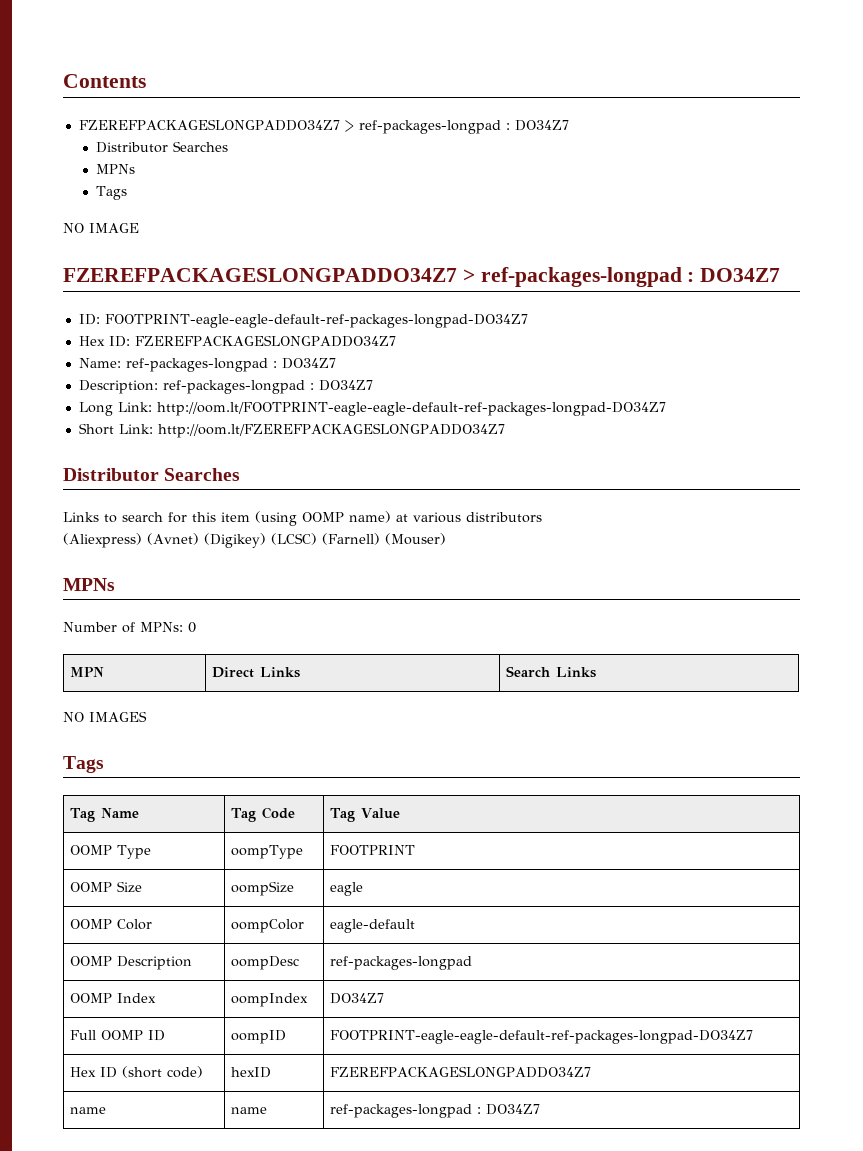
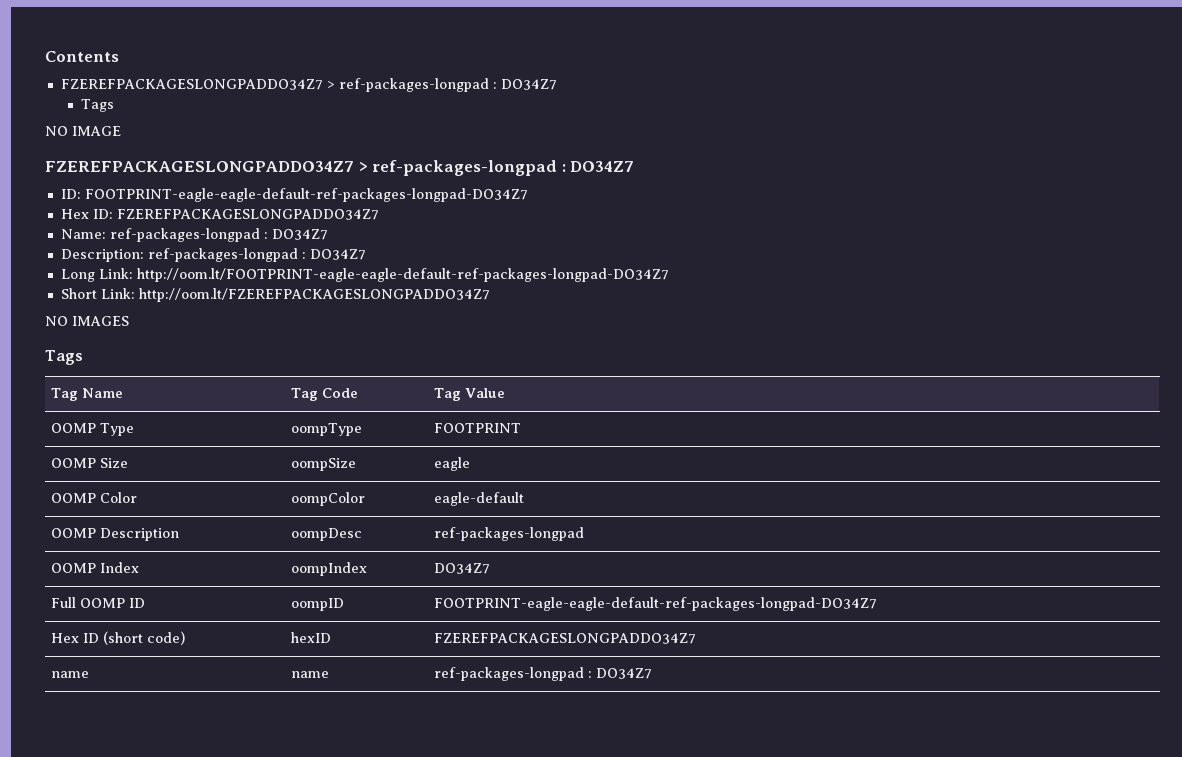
  Contents
  FZEREFPACKAGESLONGPADDO34Z7 > ref-packages-longpad : DO34Z7
- Distributor Searches
- MPNs
  Short Link: http://oom.lt/FZEREFPACKAGESLONGPADDO34Z7
- Distributor Searches
- Links to search for this item (using OOMP name) at various distributors
- (Aliexpress) (Avnet) (Digikey) (LCSC) (Farnell) (Mouser)
- MPNs
- Number of MPNs: 0
- MPN | Direct Links | Search Links

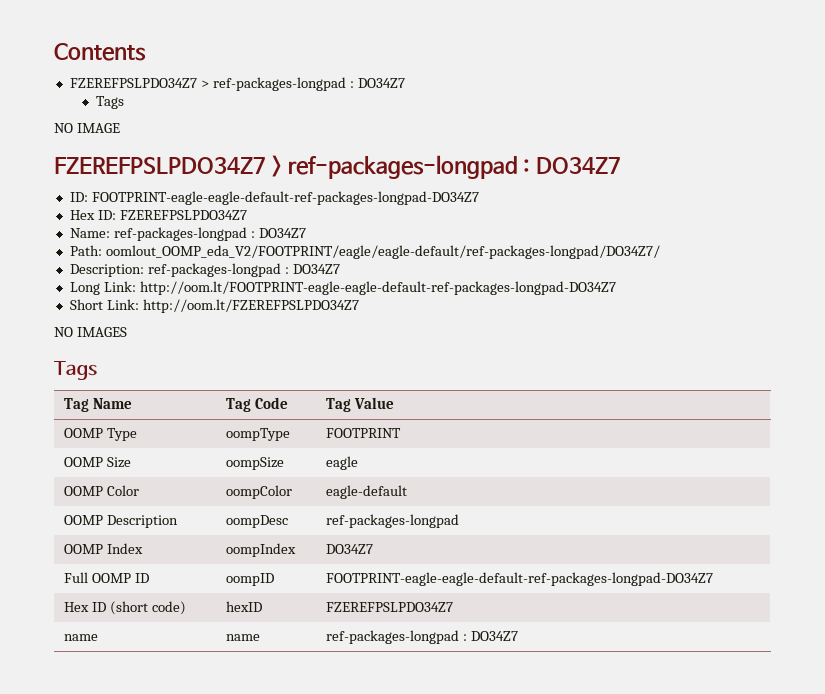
  Contents
- FZEREFPACKAGESLONGPADDO34Z7 > ref-packages-longpad : DO34Z7
+ FZEREFPSLPDO34Z7 > ref-packages-longpad : DO34Z7
  NO IMAGE
- FZEREFPACKAGESLONGPADDO34Z7 > ref-packages-longpad : DO34Z7
+ FZEREFPSLPDO34Z7 > ref-packages-longpad : DO34Z7
- Hex ID: FZEREFPACKAGESLONGPADDO34Z7
+ Hex ID: FZEREFPSLPDO34Z7
+ Path: oomlout_OOMP_eda_V2/FOOTPRINT/eagle/eagle-default/ref-packages-longpad/DO34Z7/
- Short Link: http://oom.lt/FZEREFPACKAGESLONGPADDO34Z7
+ Short Link: http://oom.lt/FZEREFPSLPDO34Z7
- Hex ID (short code) | hexID | FZEREFPACKAGESLONGPADDO34Z7
+ Hex ID (short code) | hexID | FZEREFPSLPDO34Z7

